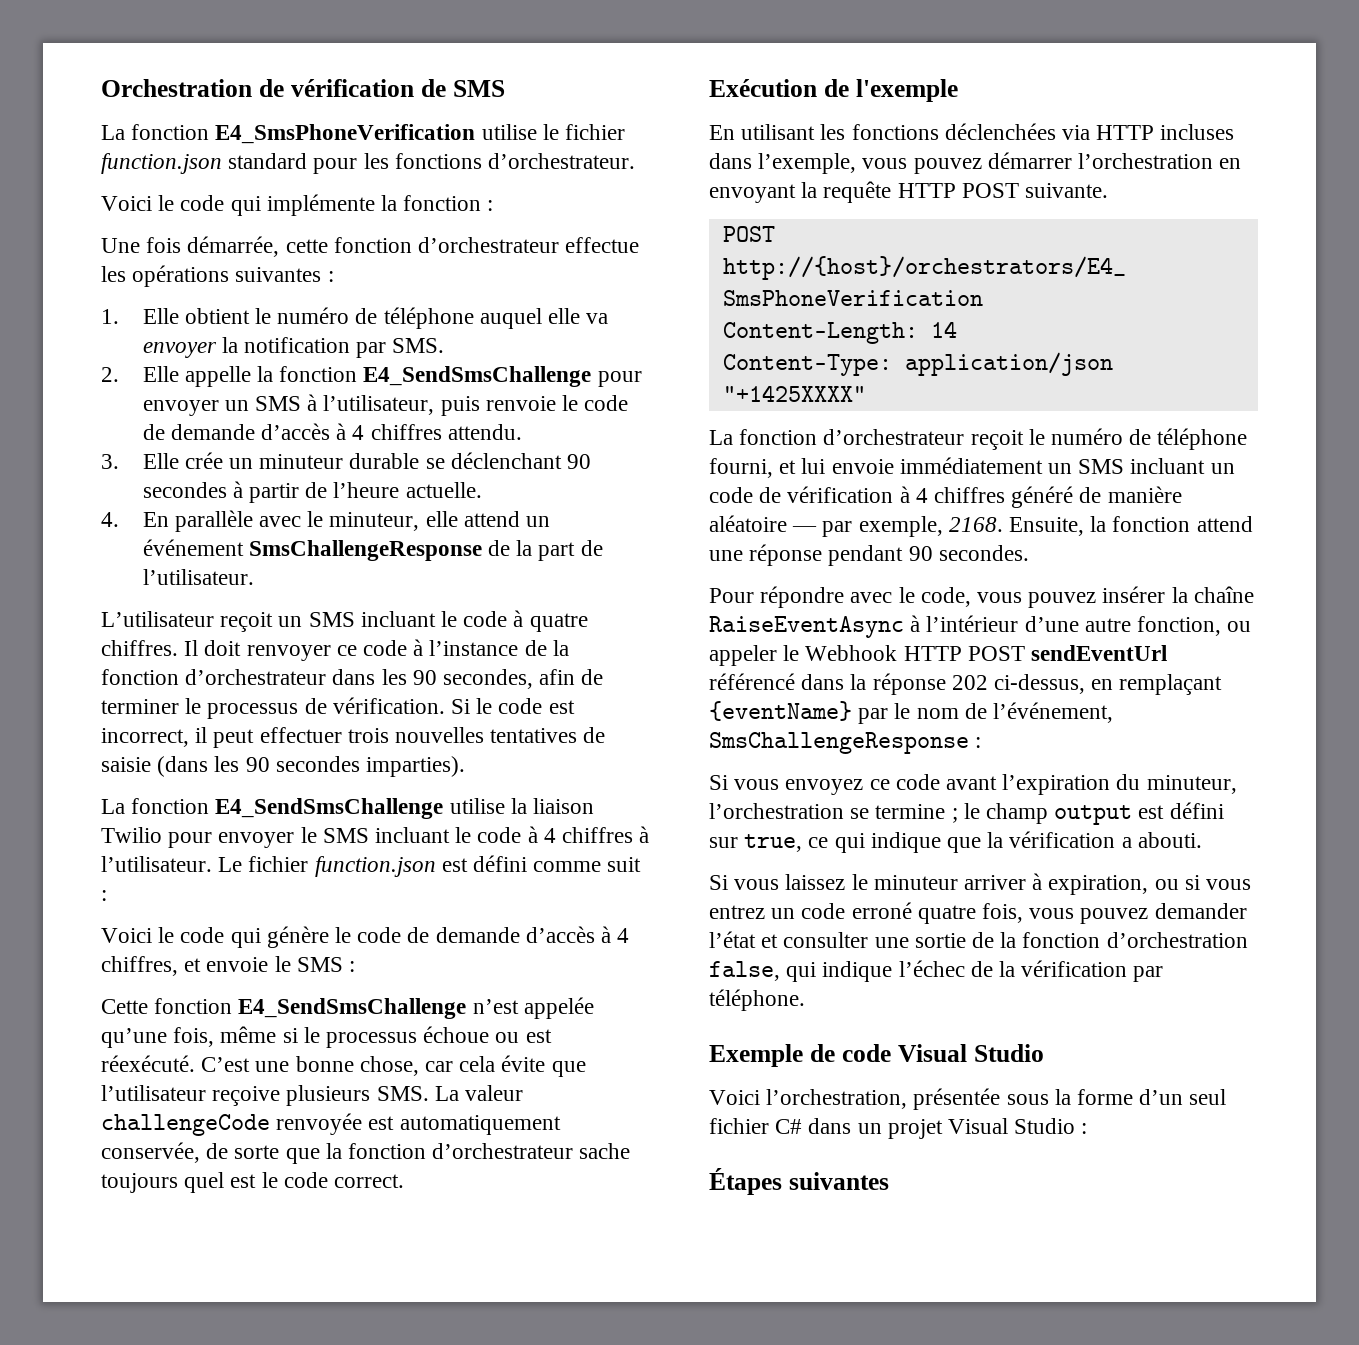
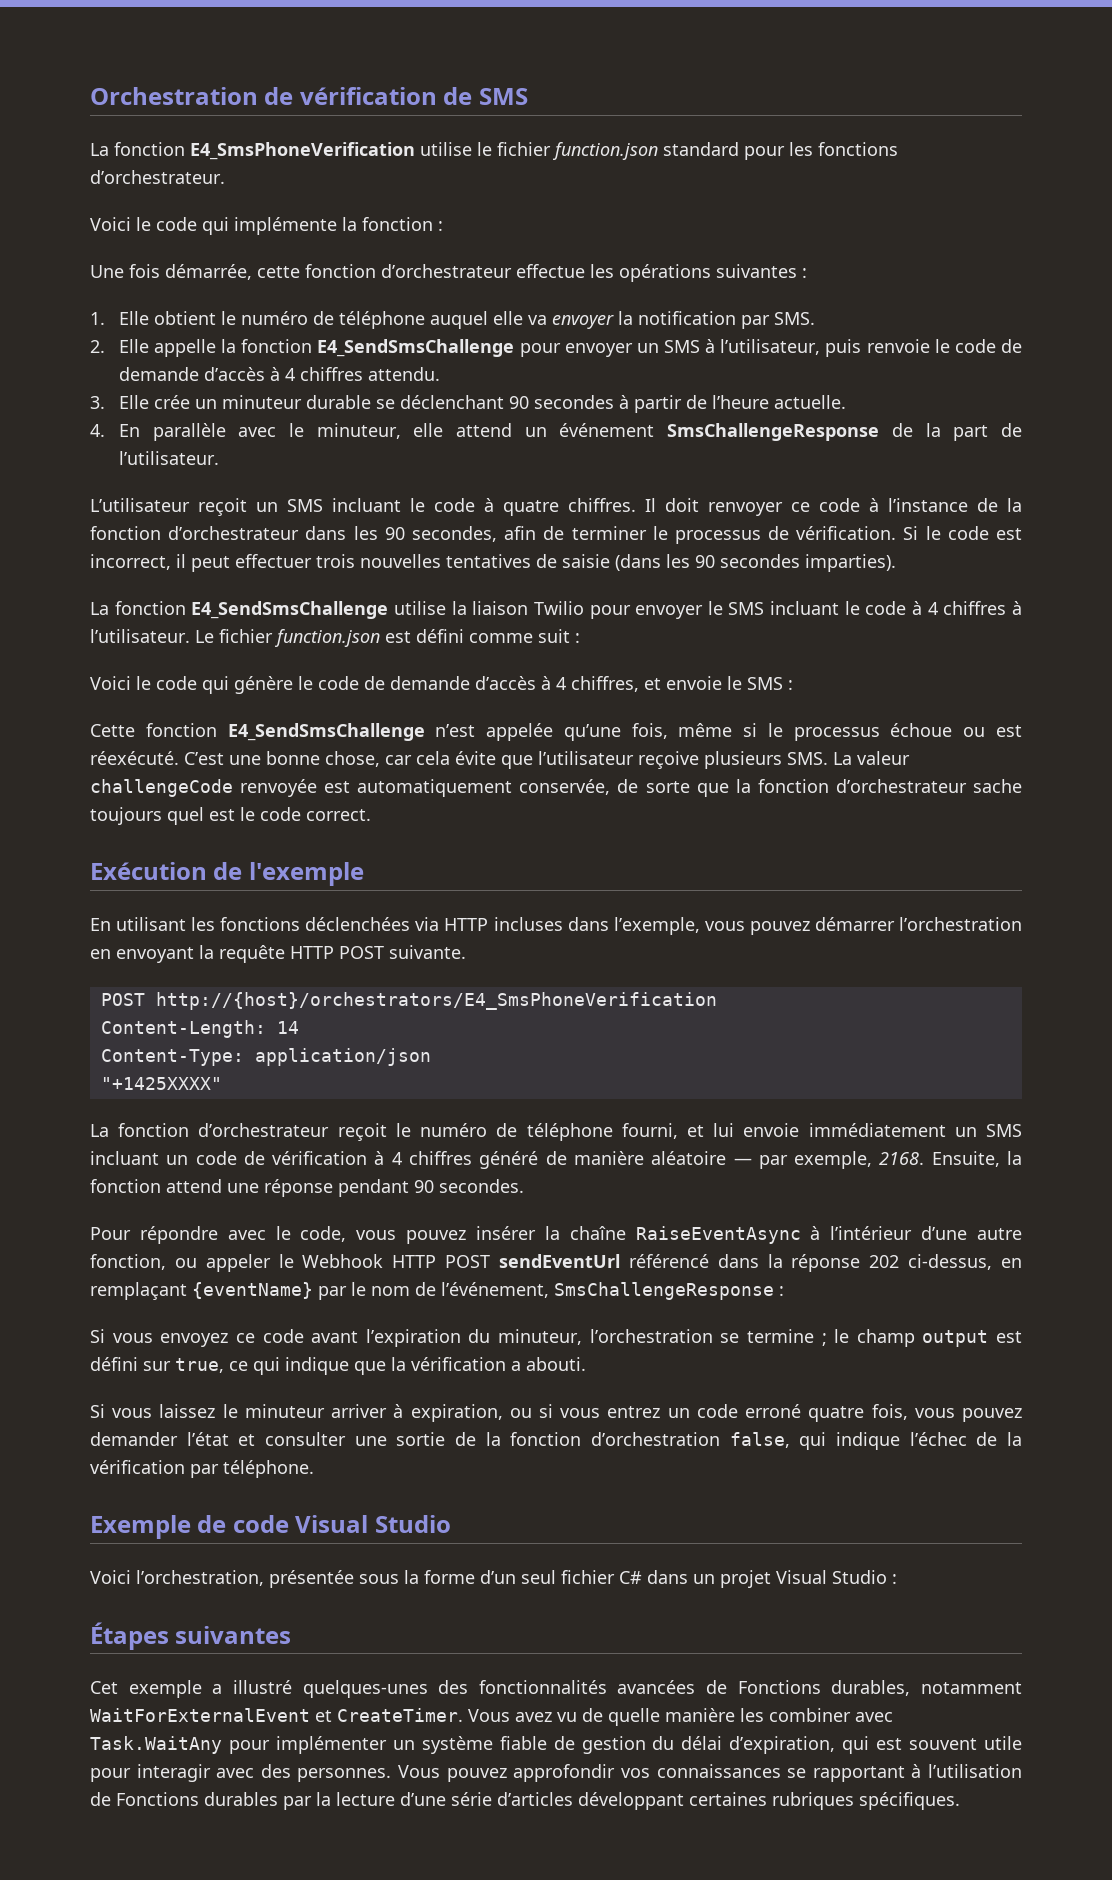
+ Cet exemple a illustré quelques-unes des fonctionnalités avancées de Fonctions durables, notamment WaitForExternalEvent et CreateTimer. Vous avez vu de quelle manière les combiner avec Task.WaitAny pour implémenter un système fiable de gestion du délai d’expiration, qui est souvent utile pour interagir avec des personnes. Vous pouvez approfondir vos connaissances se rapportant à l’utilisation de Fonctions durables par la lecture d’une série d’articles développant certaines rubriques spécifiques.

